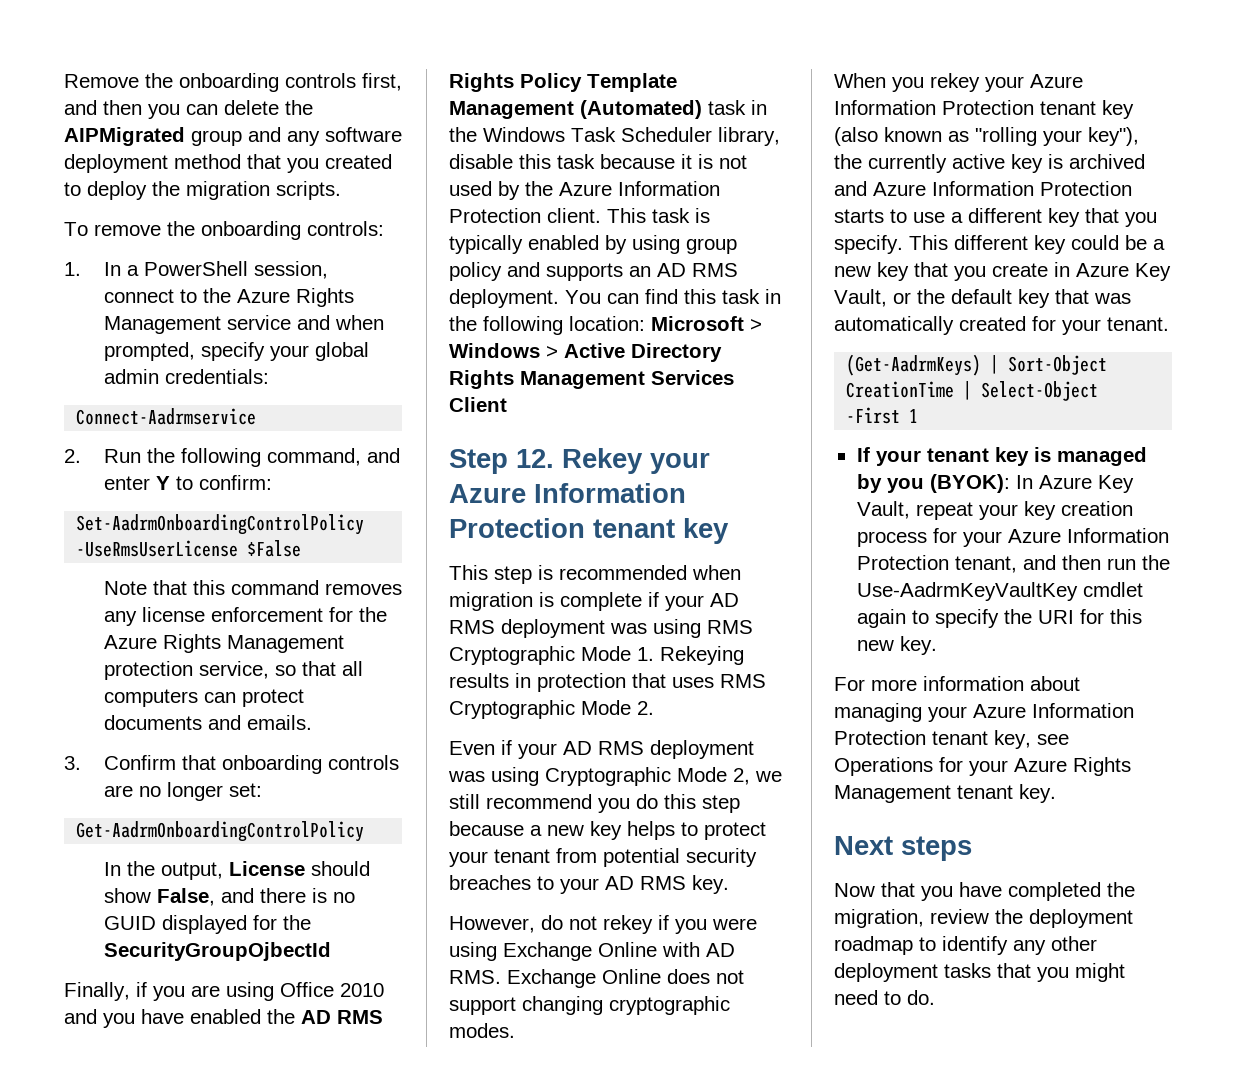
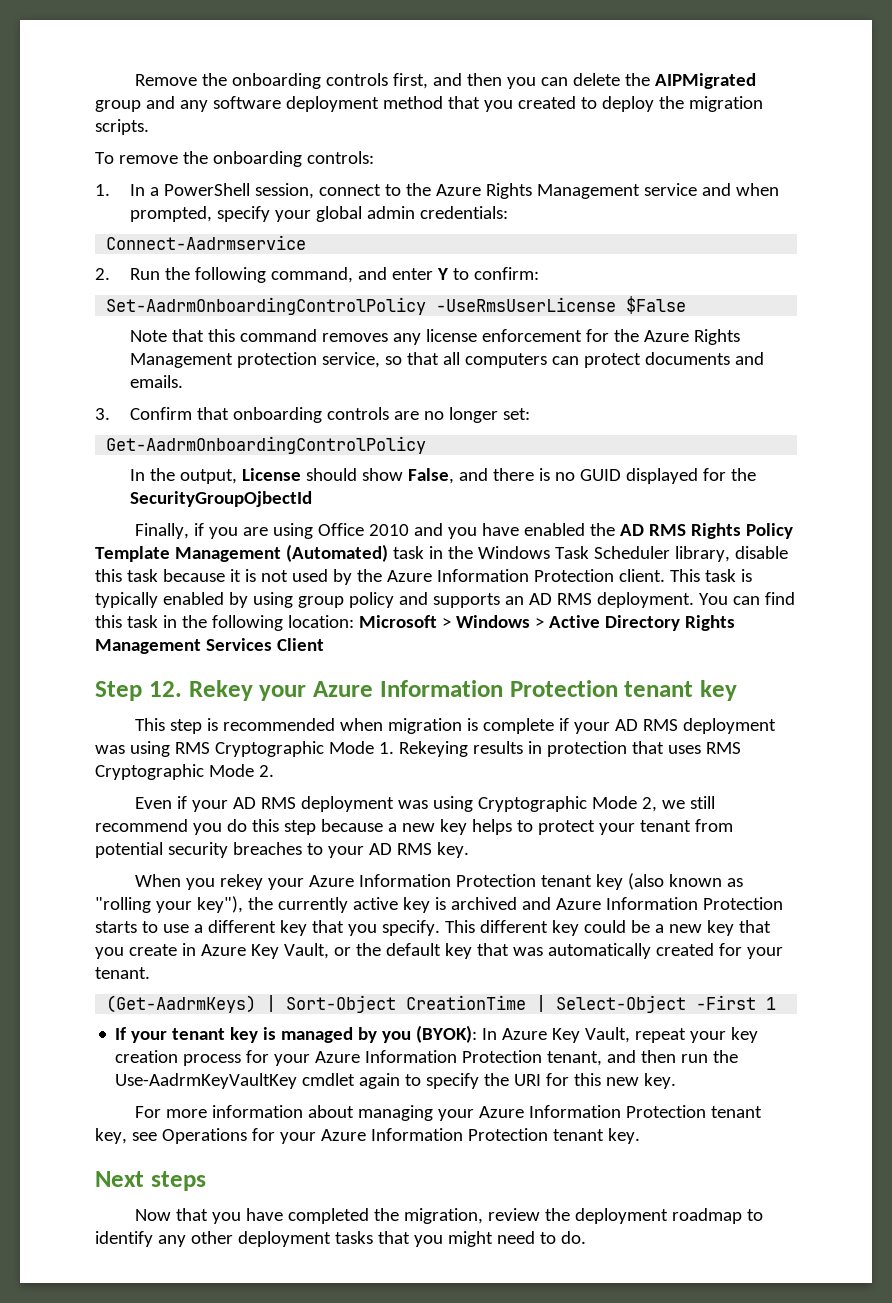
- However, do not rekey if you were using Exchange Online with AD RMS. Exchange Online does not support changing cryptographic modes.
- For more information about managing your Azure Information Protection tenant key, see Operations for your Azure Rights Management tenant key.
+ For more information about managing your Azure Information Protection tenant key, see Operations for your Azure Information Protection tenant key.

